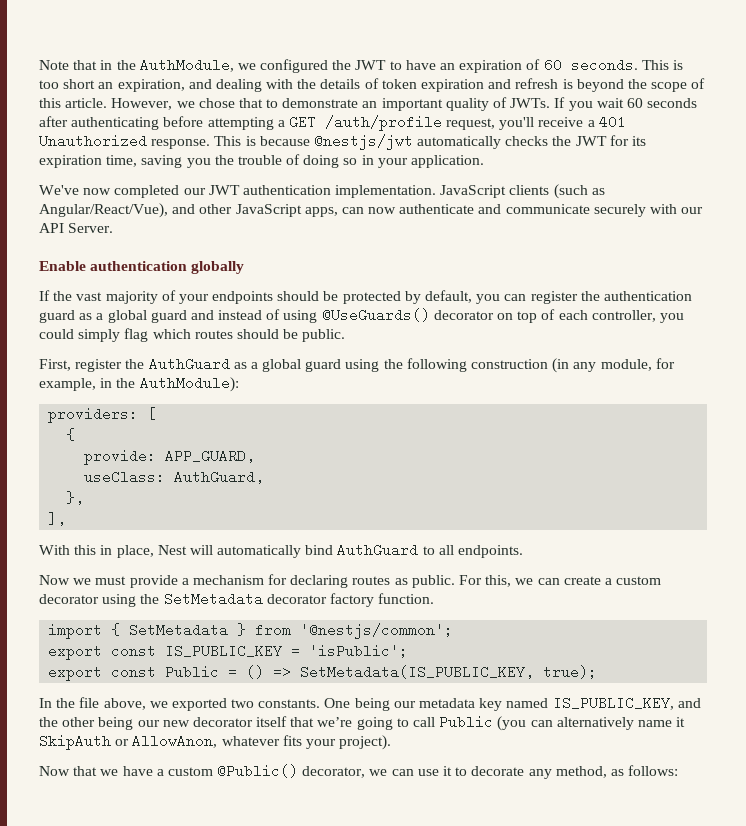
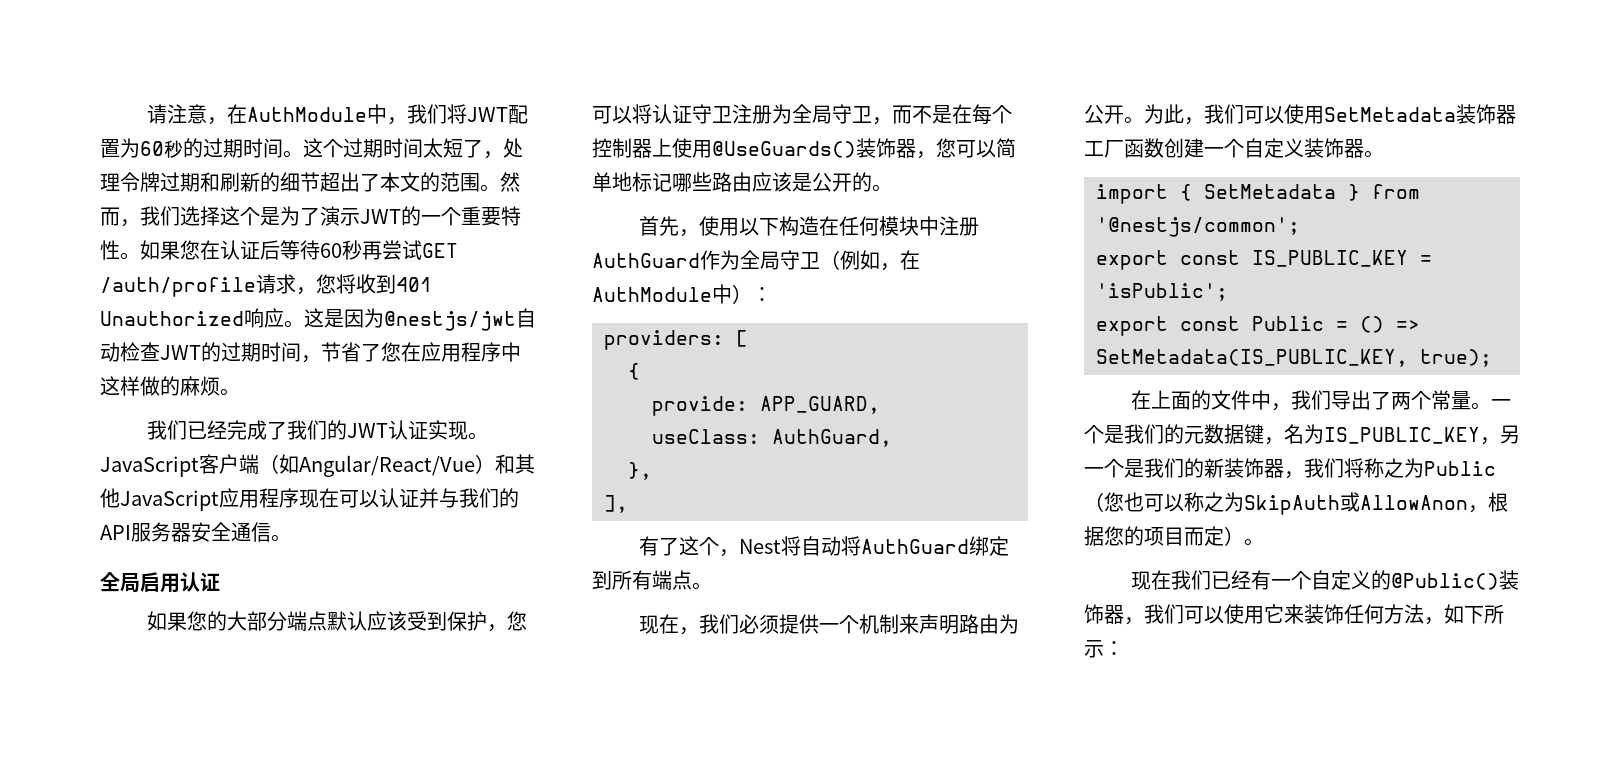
- Note that in the AuthModule, we configured the JWT to have an expiration of 60 seconds. This is too short an expiration, and dealing with the details of token expiration and refresh is beyond the scope of this article. However, we chose that to demonstrate an important quality of JWTs. If you wait 60 seconds after authenticating before attempting a GET /auth/profile request, you'll receive a 401 Unauthorized response. This is because @nestjs/jwt automatically checks the JWT for its expiration time, saving you the trouble of doing so in your application.
- We've now completed our JWT authentication implementation. JavaScript clients (such as Angular/React/Vue), and other JavaScript apps, can now authenticate and communicate securely with our API Server.
- Enable authentication globally
- If the vast majority of your endpoints should be protected by default, you can register the authentication guard as a global guard and instead of using @UseGuards() decorator on top of each controller, you could simply flag which routes should be public.
- First, register the AuthGuard as a global guard using the following construction (in any module, for example, in the AuthModule):
+ 请注意，在AuthModule中，我们将JWT配置为60秒的过期时间。这个过期时间太短了，处理令牌过期和刷新的细节超出了本文的范围。然而，我们选择这个是为了演示JWT的一个重要特性。如果您在认证后等待60秒再尝试GET /auth/profile请求，您将收到401 Unauthorized响应。这是因为@nestjs/jwt自动检查JWT的过期时间，节省了您在应用程序中这样做的麻烦。
+ 我们已经完成了我们的JWT认证实现。JavaScript客户端（如Angular/React/Vue）和其他JavaScript应用程序现在可以认证并与我们的API服务器安全通信。
+ 全局启用认证
+ 如果您的大部分端点默认应该受到保护，您可以将认证守卫注册为全局守卫，而不是在每个控制器上使用@UseGuards()装饰器，您可以简单地标记哪些路由应该是公开的。
+ 首先，使用以下构造在任何模块中注册AuthGuard作为全局守卫（例如，在AuthModule中）：
- With this in place, Nest will automatically bind AuthGuard to all endpoints.
- Now we must provide a mechanism for declaring routes as public. For this, we can create a custom decorator using the SetMetadata decorator factory function.
+ 有了这个，Nest将自动将AuthGuard绑定到所有端点。
+ 现在，我们必须提供一个机制来声明路由为公开。为此，我们可以使用SetMetadata装饰器工厂函数创建一个自定义装饰器。
- In the file above, we exported two constants. One being our metadata key named IS_PUBLIC_KEY, and the other being our new decorator itself that we’re going to call Public (you can alternatively name it SkipAuth or AllowAnon, whatever fits your project).
- Now that we have a custom @Public() decorator, we can use it to decorate any method, as follows:
+ 在上面的文件中，我们导出了两个常量。一个是我们的元数据键，名为IS_PUBLIC_KEY，另一个是我们的新装饰器，我们将称之为Public（您也可以称之为SkipAuth或AllowAnon，根据您的项目而定）。
+ 现在我们已经有一个自定义的@Public()装饰器，我们可以使用它来装饰任何方法，如下所示：

